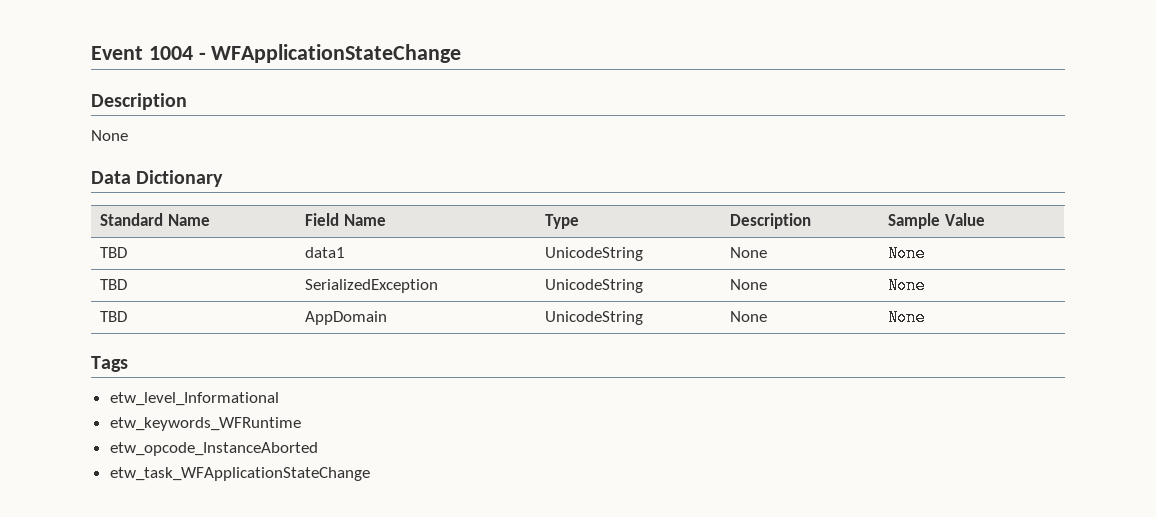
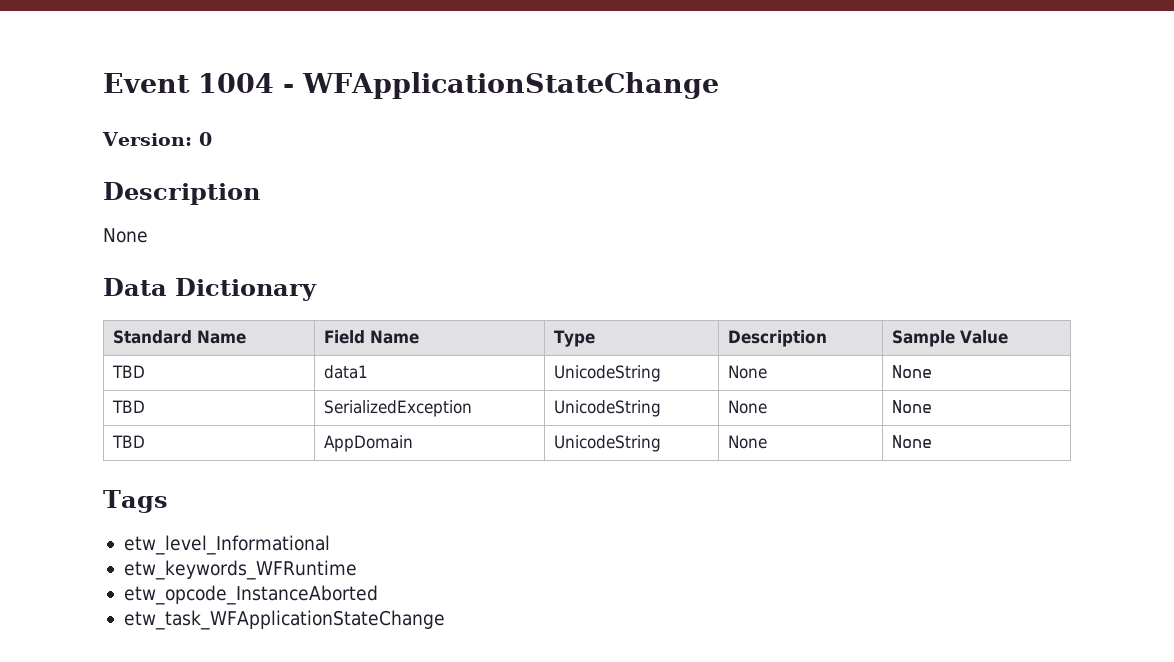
+ Version: 0

